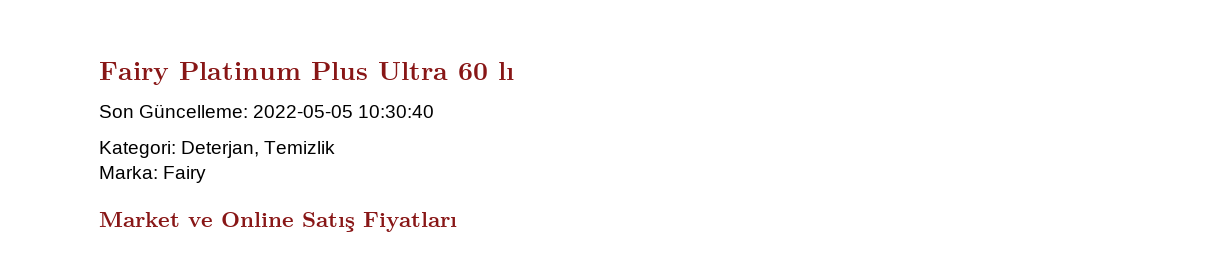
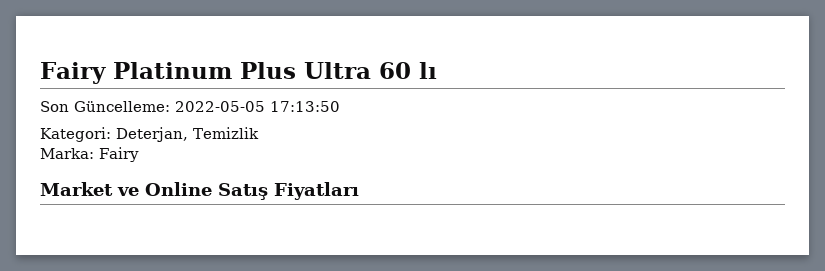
- Son Güncelleme: 2022-05-05 10:30:40
+ Son Güncelleme: 2022-05-05 17:13:50

